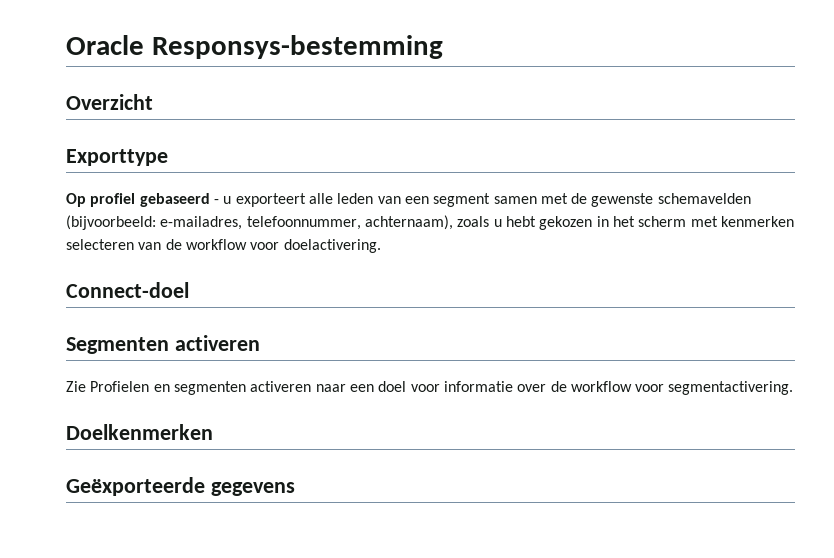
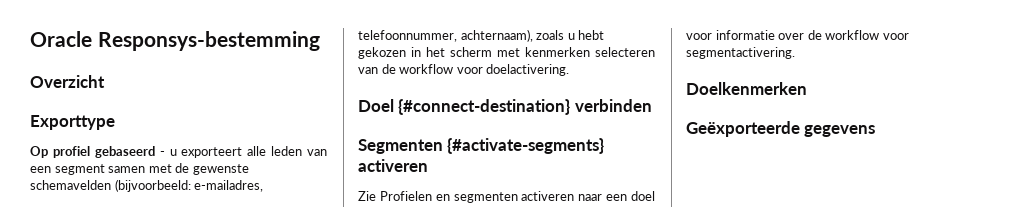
- Connect-doel
+ Doel {#connect-destination} verbinden
- Segmenten activeren
+ Segmenten {#activate-segments} activeren

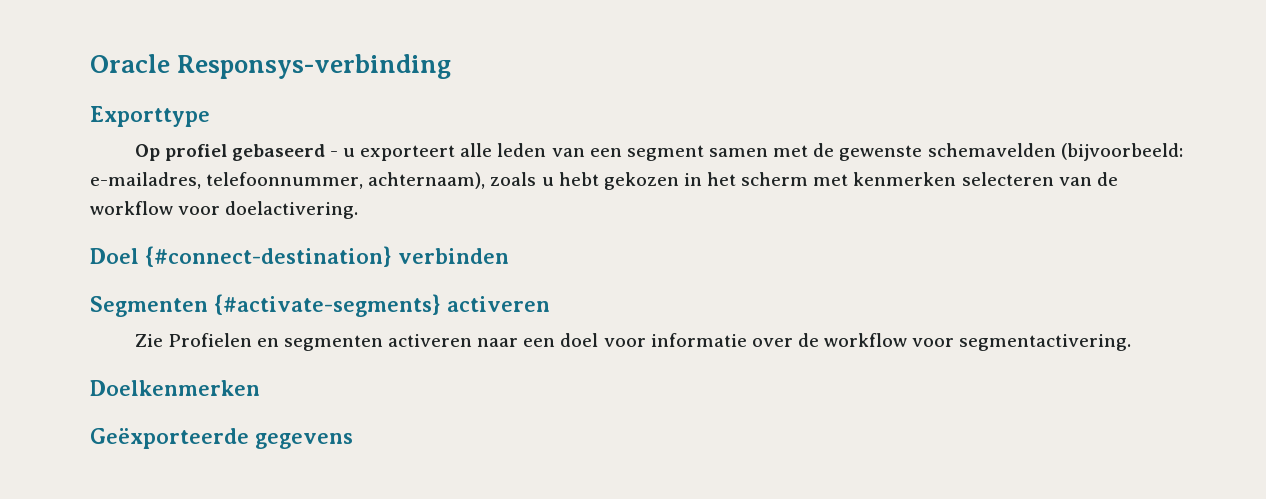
- Oracle Responsys-bestemming
- Overzicht
+ Oracle Responsys-verbinding

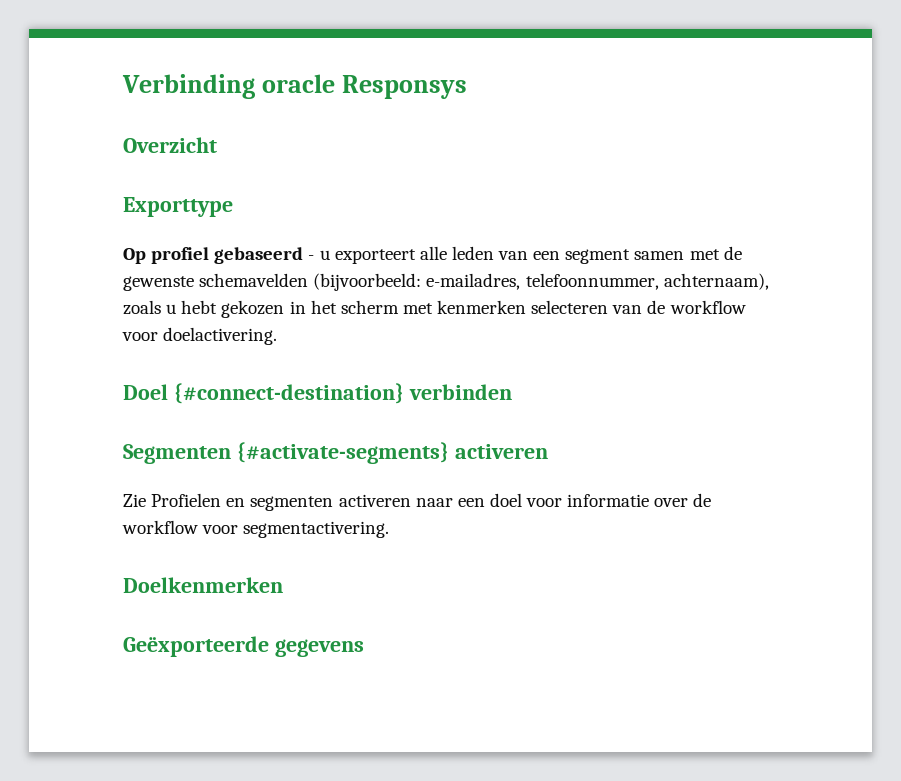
- Oracle Responsys-verbinding
+ Verbinding oracle Responsys
+ Overzicht

